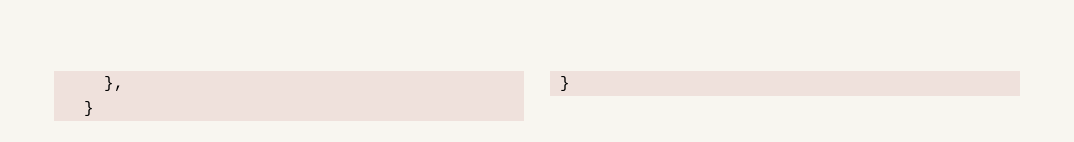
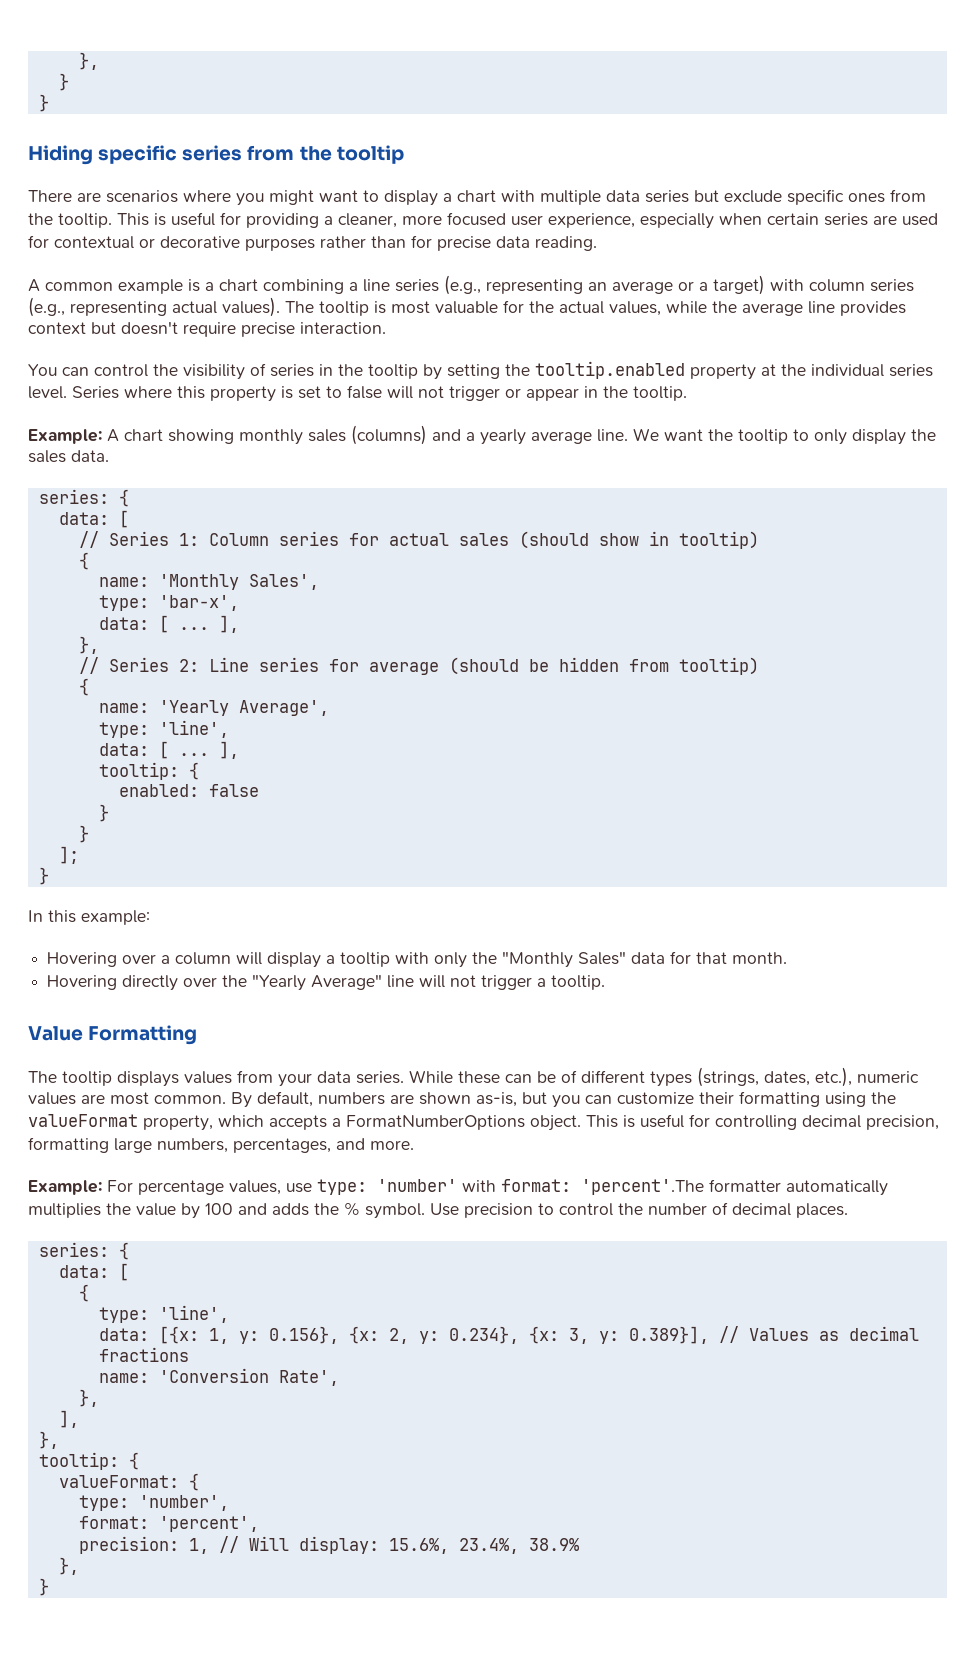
+ Hiding specific series from the tooltip
+ There are scenarios where you might want to display a chart with multiple data series but exclude specific ones from the tooltip. This is useful for providing a cleaner, more focused user experience, especially when certain series are used for contextual or decorative purposes rather than for precise data reading.
+ A common example is a chart combining a line series (e.g., representing an average or a target) with column series (e.g., representing actual values). The tooltip is most valuable for the actual values, while the average line provides context but doesn't require precise interaction.
+ You can control the visibility of series in the tooltip by setting the tooltip.enabled property at the individual series level. Series where this property is set to false will not trigger or appear in the tooltip.
+ Example: A chart showing monthly sales (columns) and a yearly average line. We want the tooltip to only display the sales data.
+ series: {
+ data: [
+ // Series 1: Column series for actual sales (should show in tooltip)
+ {
+ name: 'Monthly Sales',
+ type: 'bar-x',
+ data: [ ... ],
+ },
+ // Series 2: Line series for average (should be hidden from tooltip)
+ {
+ name: 'Yearly Average',
+ type: 'line',
+ data: [ ... ],
+ tooltip: {
+ enabled: false
+ }
+ }
+ ];
+ }
+ In this example:
+ Hovering over a column will display a tooltip with only the "Monthly Sales" data for that month.
+ Hovering directly over the "Yearly Average" line will not trigger a tooltip.
+ Value Formatting
+ The tooltip displays values from your data series. While these can be of different types (strings, dates, etc.), numeric values are most common. By default, numbers are shown as-is, but you can customize their formatting using the valueFormat property, which accepts a FormatNumberOptions object. This is useful for controlling decimal precision, formatting large numbers, percentages, and more.
+ Example: For percentage values, use type: 'number' with format: 'percent'.The formatter automatically multiplies the value by 100 and adds the % symbol. Use precision to control the number of decimal places.
+ series: {
+ data: [
+ {
+ type: 'line',
+ data: [{x: 1, y: 0.156}, {x: 2, y: 0.234}, {x: 3, y: 0.389}], // Values as decimal fractions
+ name: 'Conversion Rate',
+ },
+ ],
+ },
+ tooltip: {
+ valueFormat: {
+ type: 'number',
+ format: 'percent',
+ precision: 1, // Will display: 15.6%, 23.4%, 38.9%
+ },
+ }

